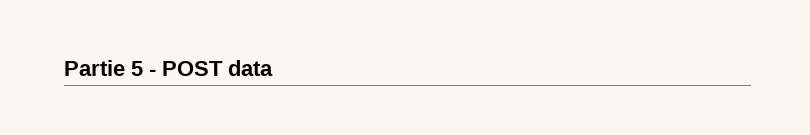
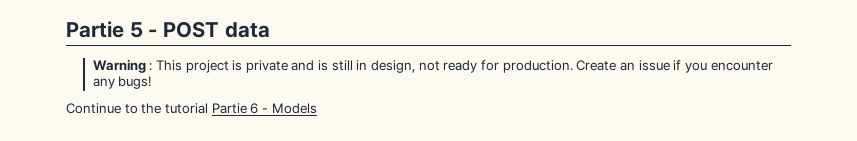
+ Warning : This project is private and is still in design, not ready for production. Create an issue if you encounter any bugs!
+ Continue to the tutorial Partie 6 - Models

